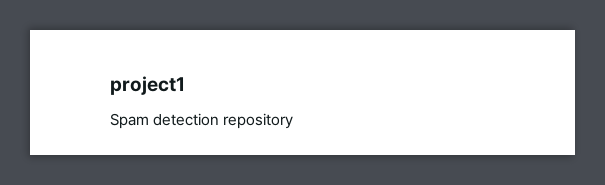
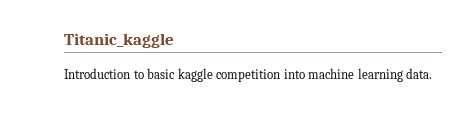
- project1
- Spam detection repository
+ Titanic_kaggle
+ Introduction to basic kaggle competition into machine learning data.

